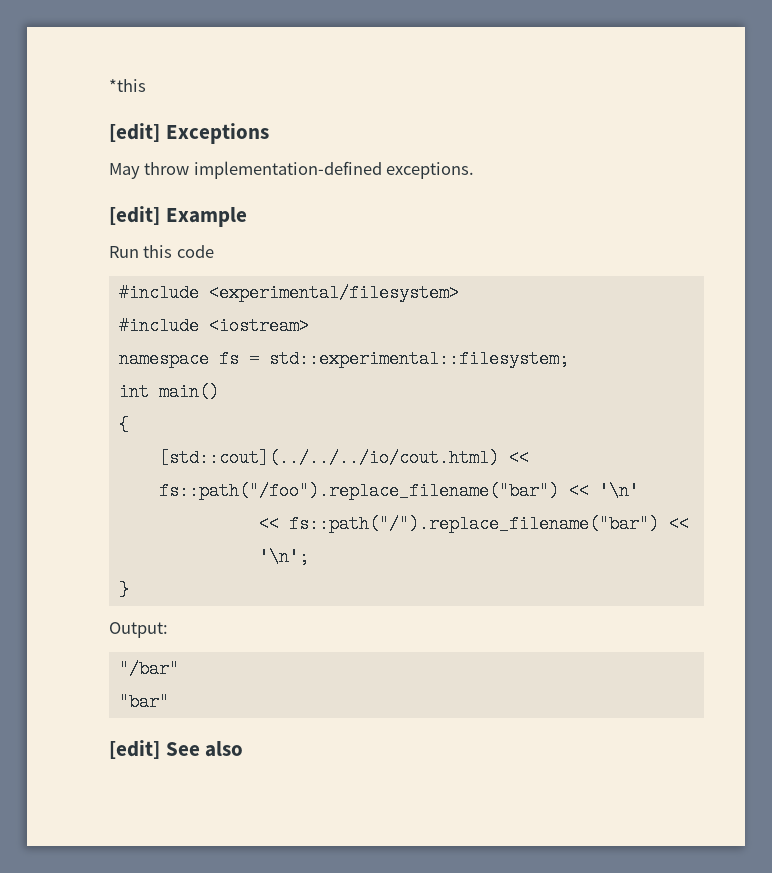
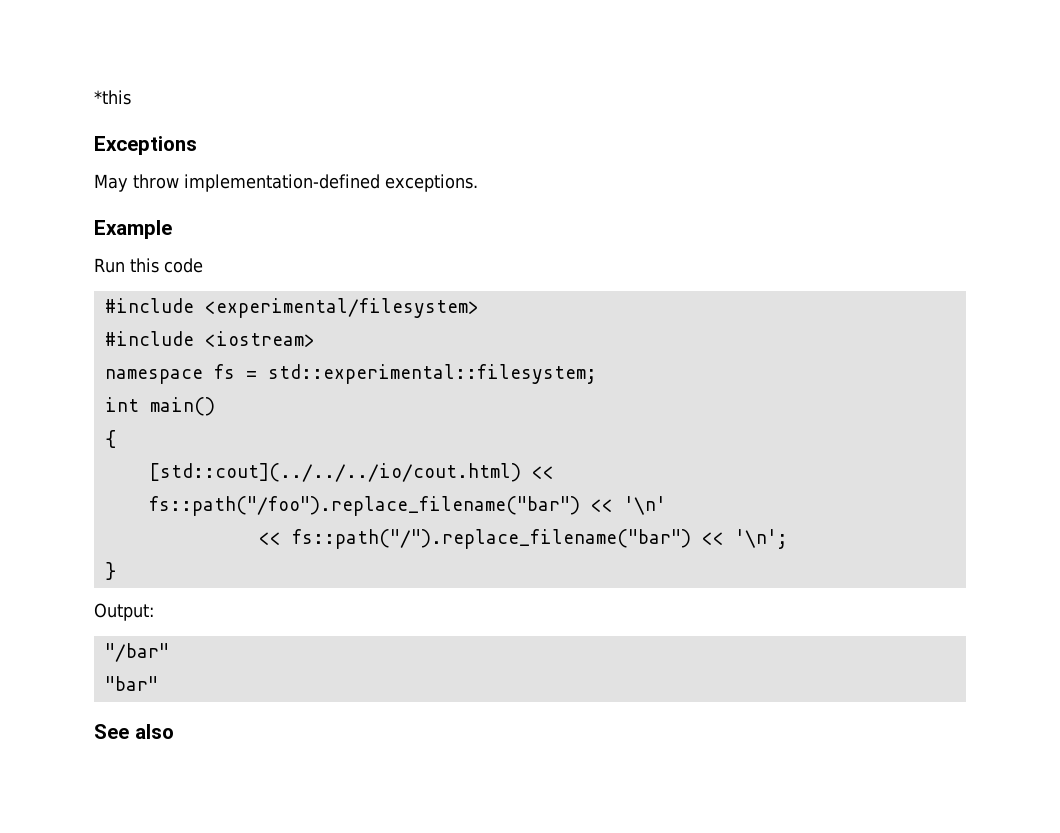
- [edit] Exceptions
+ Exceptions
- [edit] Example
+ Example
- [edit] See also
+ See also

